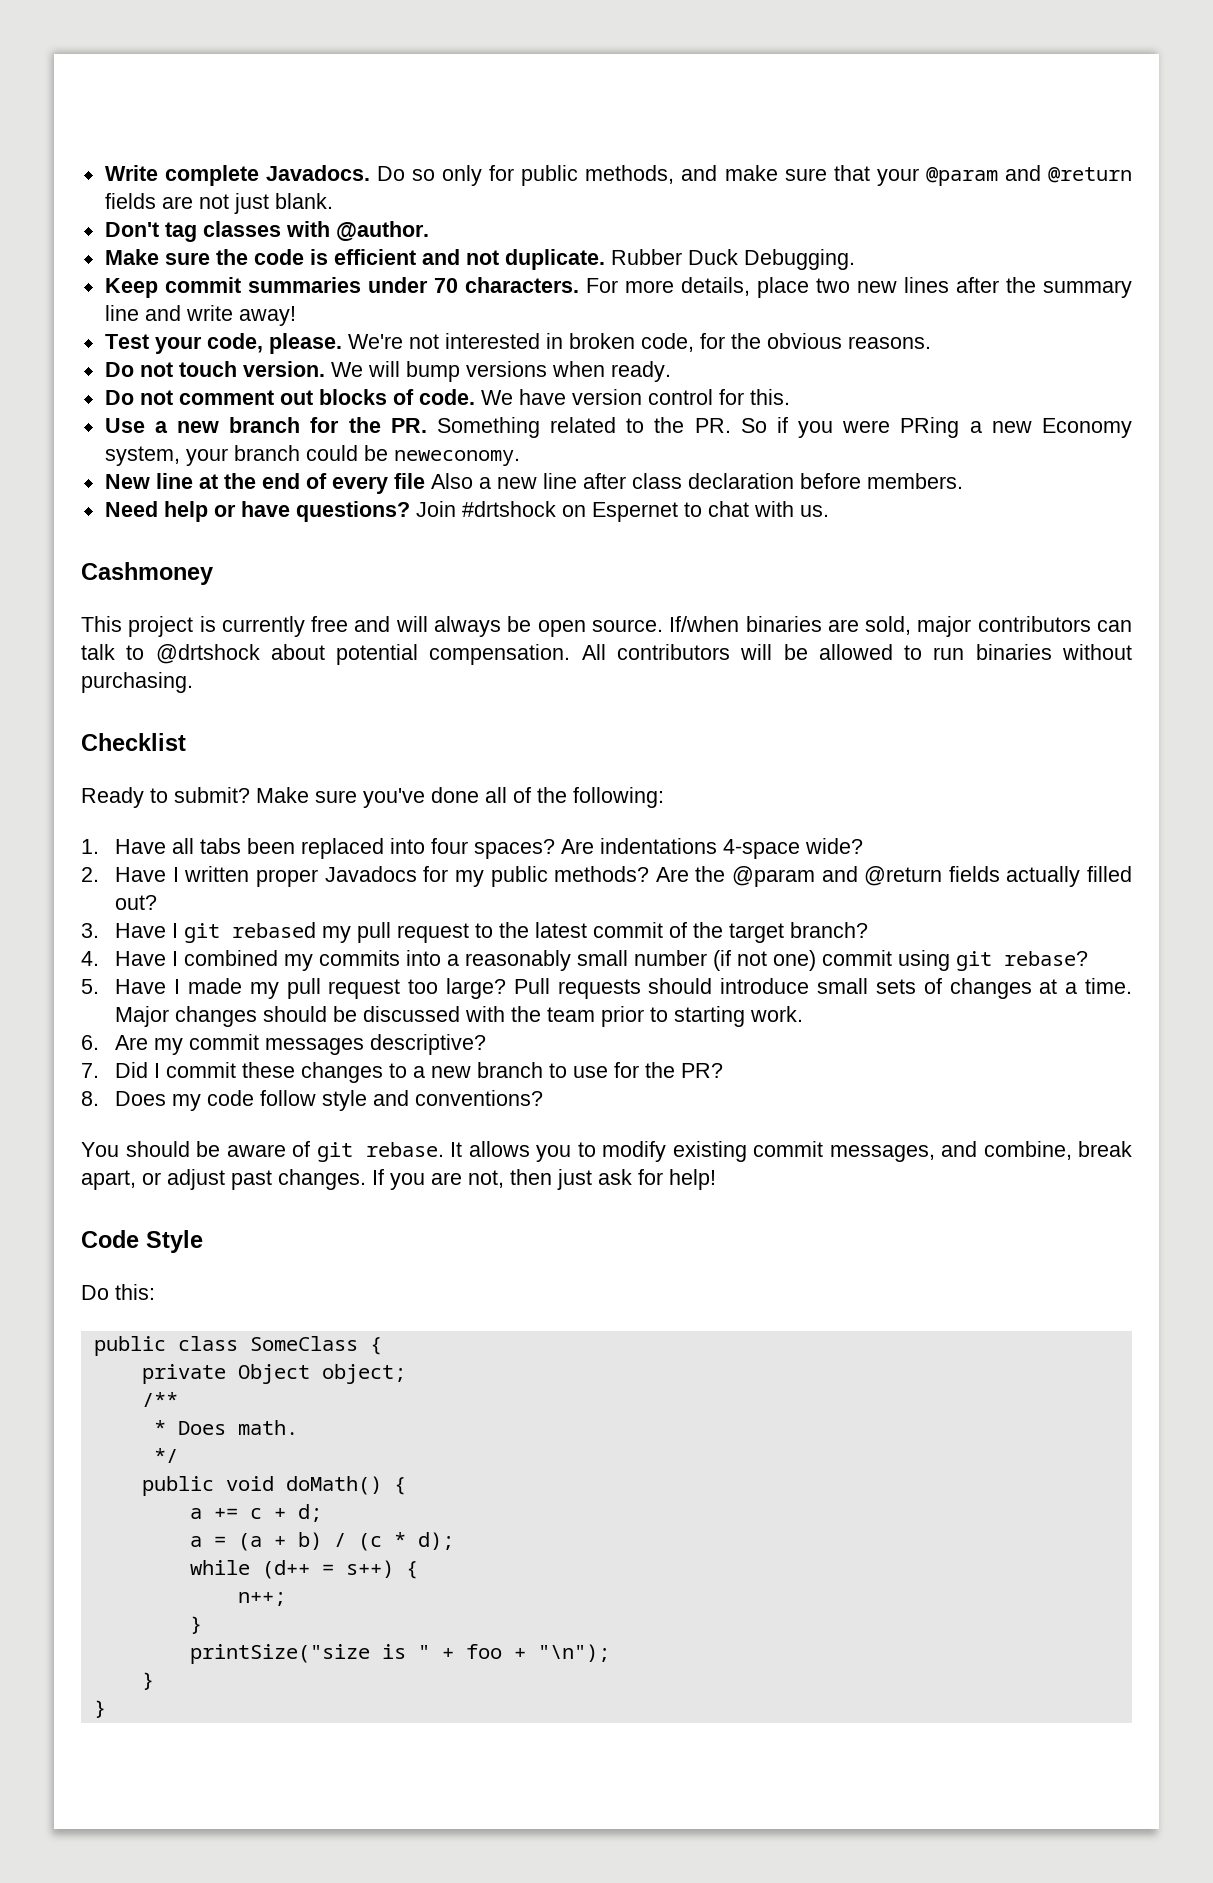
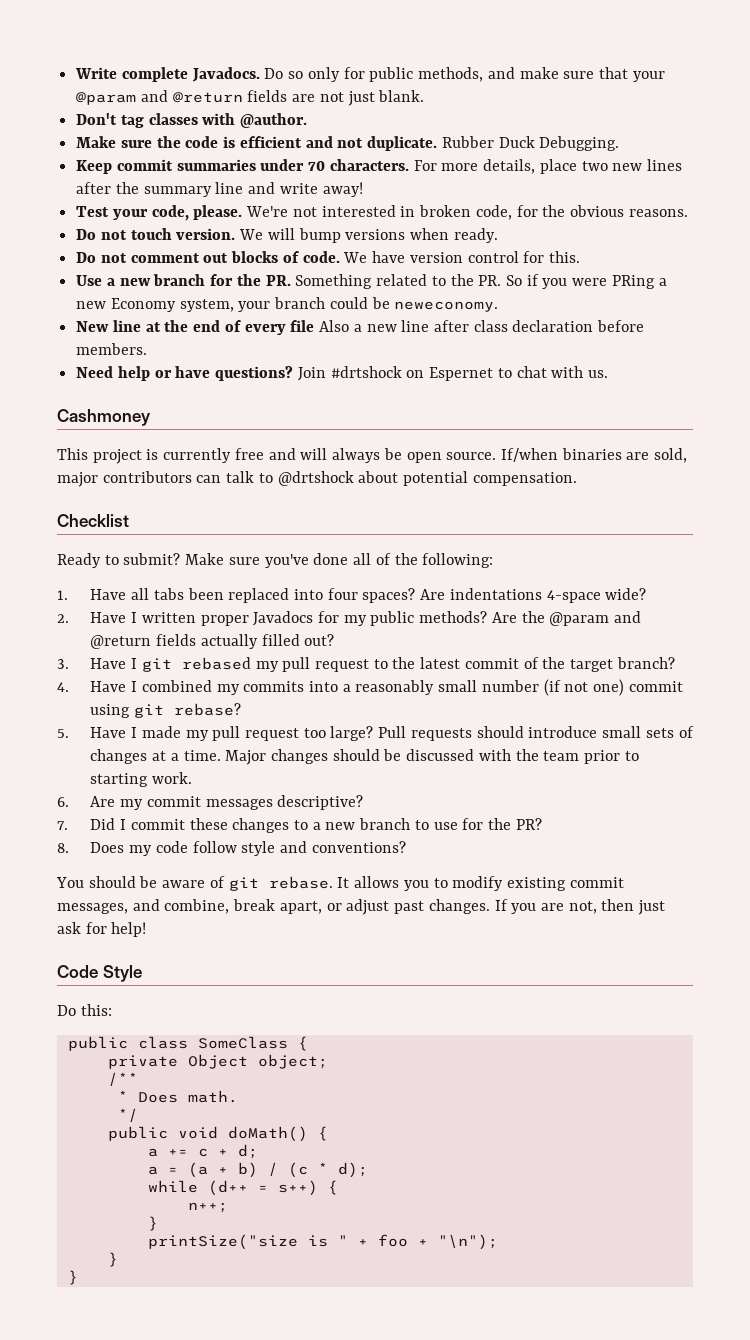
- All contributors will be allowed to run binaries without purchasing.

